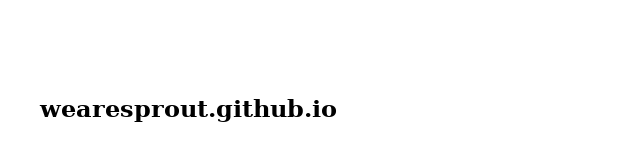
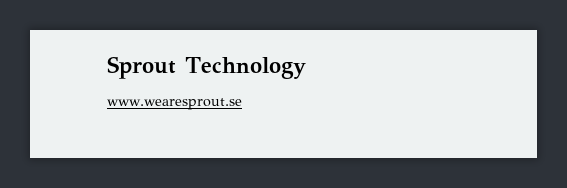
- wearesprout.github.io
+ Sprout Technology
+ www.wearesprout.se

